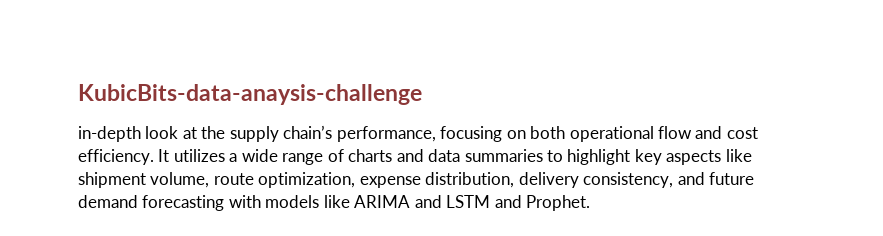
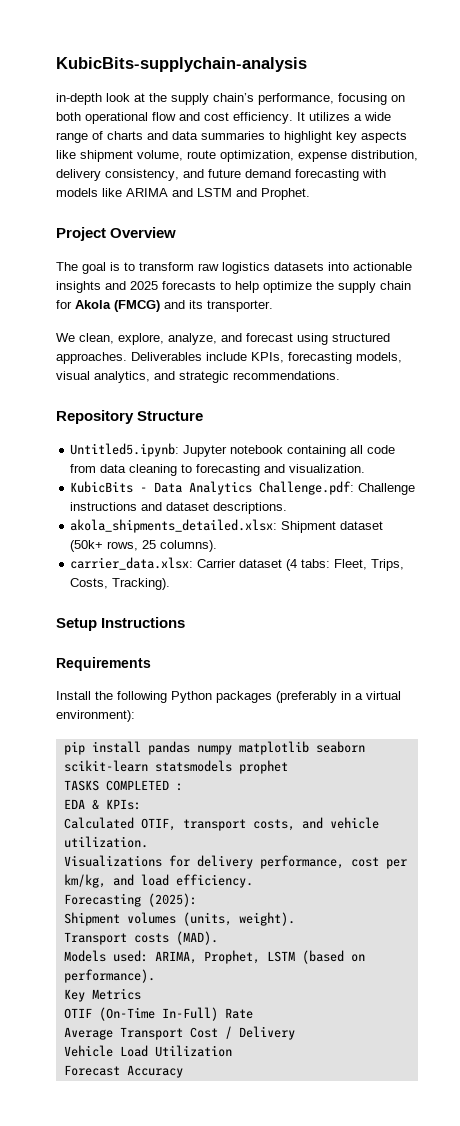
- KubicBits-data-anaysis-challenge
+ KubicBits-supplychain-analysis
+ Project Overview
+ The goal is to transform raw logistics datasets into actionable insights and 2025 forecasts to help optimize the supply chain for Akola (FMCG) and its transporter.
+ We clean, explore, analyze, and forecast using structured approaches. Deliverables include KPIs, forecasting models, visual analytics, and strategic recommendations.
+ Repository Structure
+ Untitled5.ipynb: Jupyter notebook containing all code from data cleaning to forecasting and visualization.
+ KubicBits - Data Analytics Challenge.pdf: Challenge instructions and dataset descriptions.
+ akola_shipments_detailed.xlsx: Shipment dataset (50k+ rows, 25 columns).
+ carrier_data.xlsx: Carrier dataset (4 tabs: Fleet, Trips, Costs, Tracking).
+ Setup Instructions
+ Requirements
+ Install the following Python packages (preferably in a virtual environment):
+ pip install pandas numpy matplotlib seaborn scikit-learn statsmodels prophet
+ TASKS COMPLETED :
+ EDA & KPIs:
+ Calculated OTIF, transport costs, and vehicle utilization.
+ Visualizations for delivery performance, cost per km/kg, and load efficiency.
+ Forecasting (2025):
+ Shipment volumes (units, weight).
+ Transport costs (MAD).
+ Models used: ARIMA, Prophet, LSTM (based on performance).
+ Key Metrics
+ OTIF (On-Time In-Full) Rate
+ Average Transport Cost / Delivery
+ Vehicle Load Utilization
+ Forecast Accuracy

